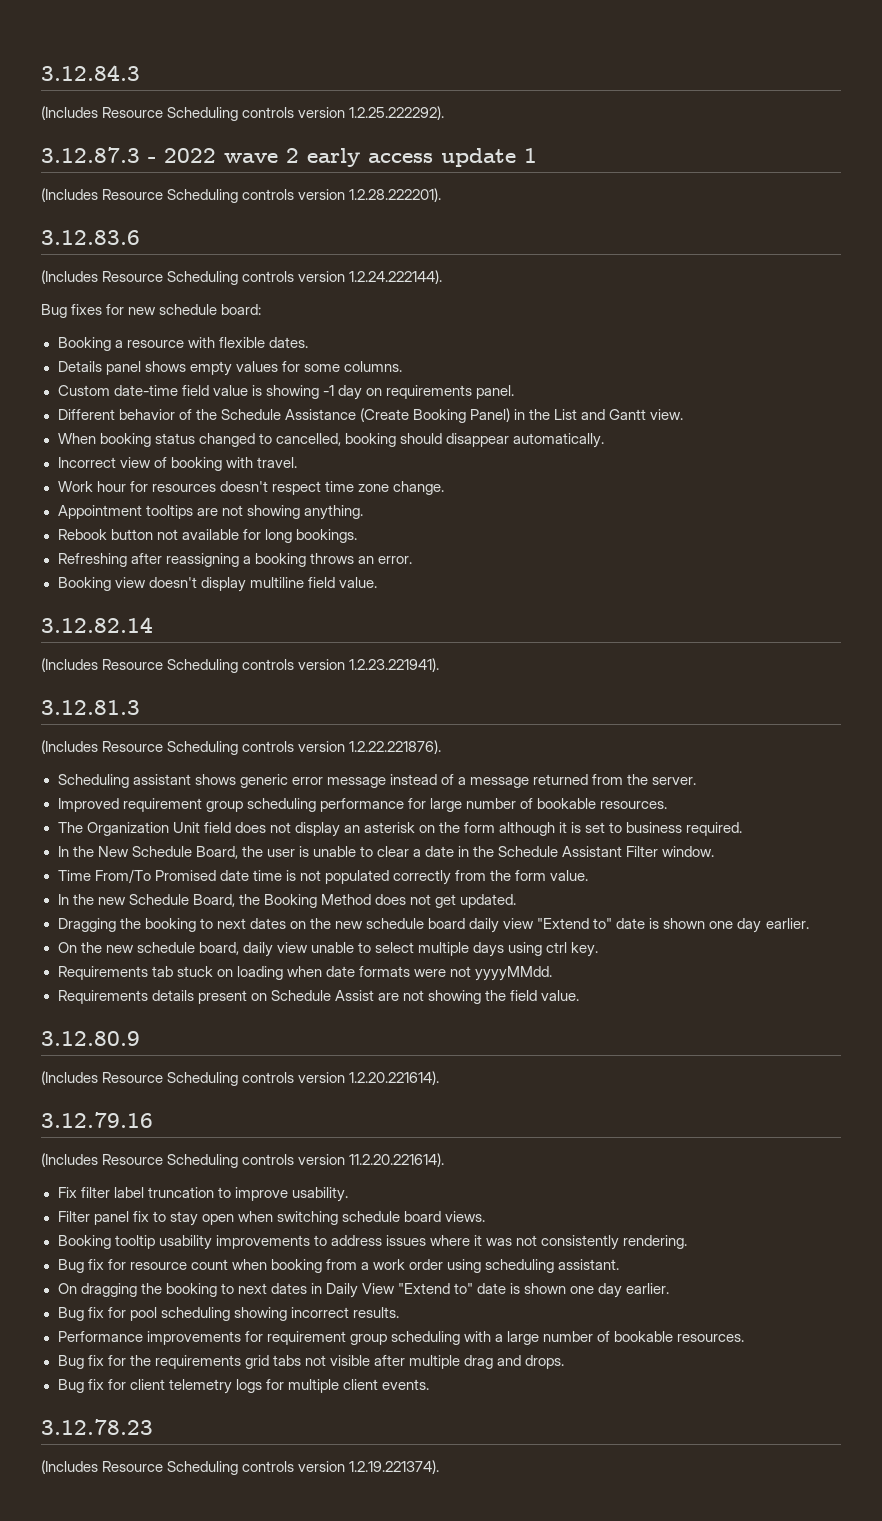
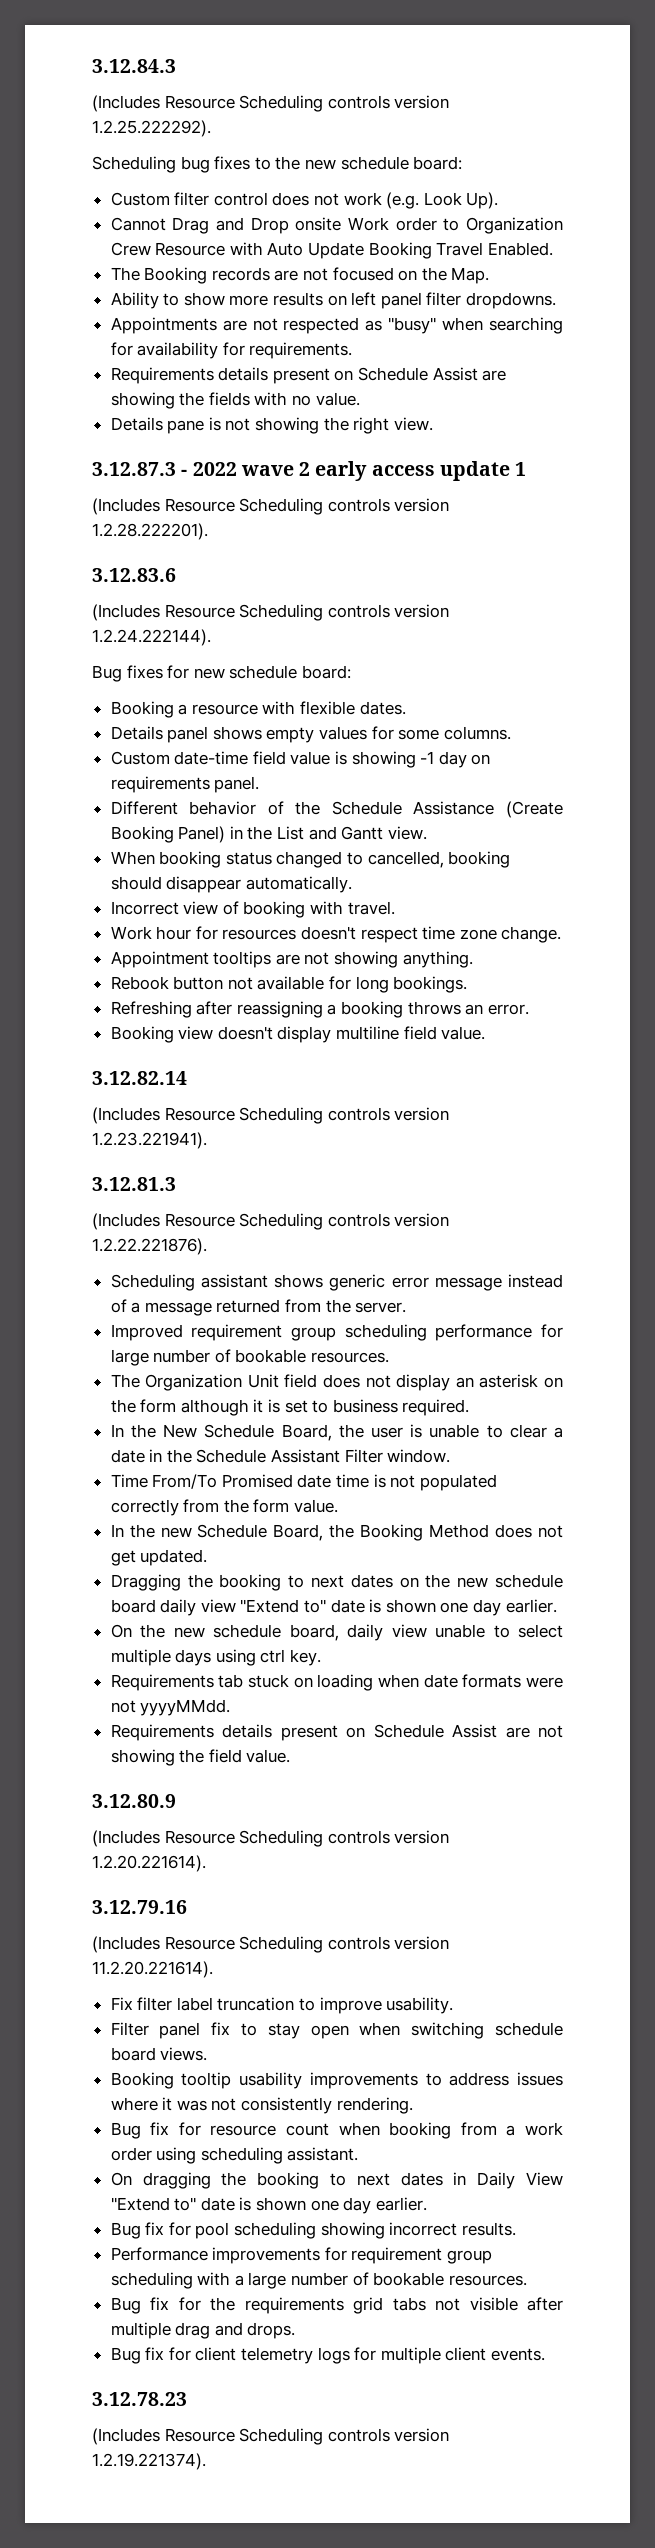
+ Scheduling bug fixes to the new schedule board:
+ Custom filter control does not work (e.g. Look Up).
+ Cannot Drag and Drop onsite Work order to Organization Crew Resource with Auto Update Booking Travel Enabled.
+ The Booking records are not focused on the Map.
+ Ability to show more results on left panel filter dropdowns.
+ Appointments are not respected as "busy" when searching for availability for requirements.
+ Requirements details present on Schedule Assist are showing the fields with no value.
+ Details pane is not showing the right view.

